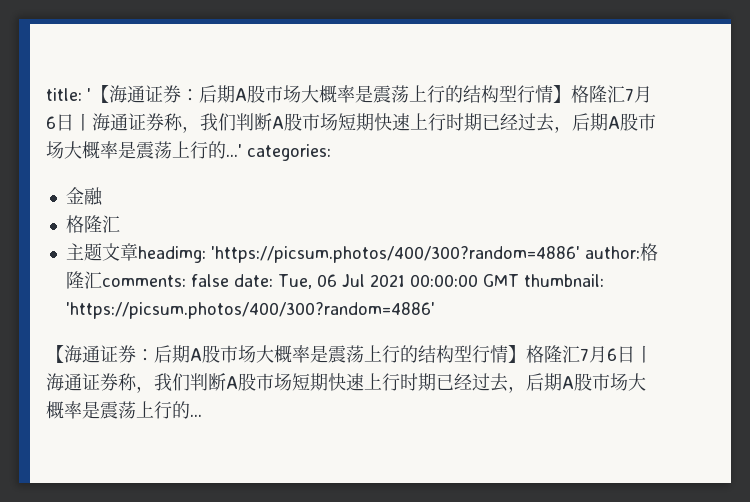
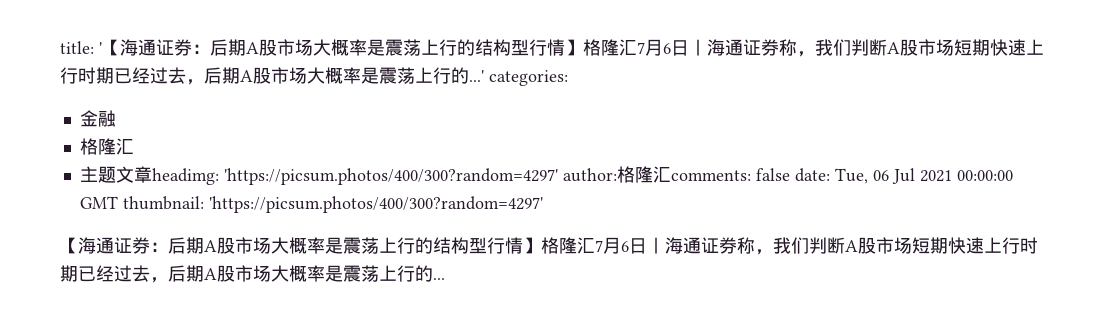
- 主题文章headimg: 'https://picsum.photos/400/300?random=4886' author:格隆汇comments: false date: Tue, 06 Jul 2021 00:00:00 GMT thumbnail: 'https://picsum.photos/400/300?random=4886'
+ 主题文章headimg: 'https://picsum.photos/400/300?random=4297' author:格隆汇comments: false date: Tue, 06 Jul 2021 00:00:00 GMT thumbnail: 'https://picsum.photos/400/300?random=4297'

